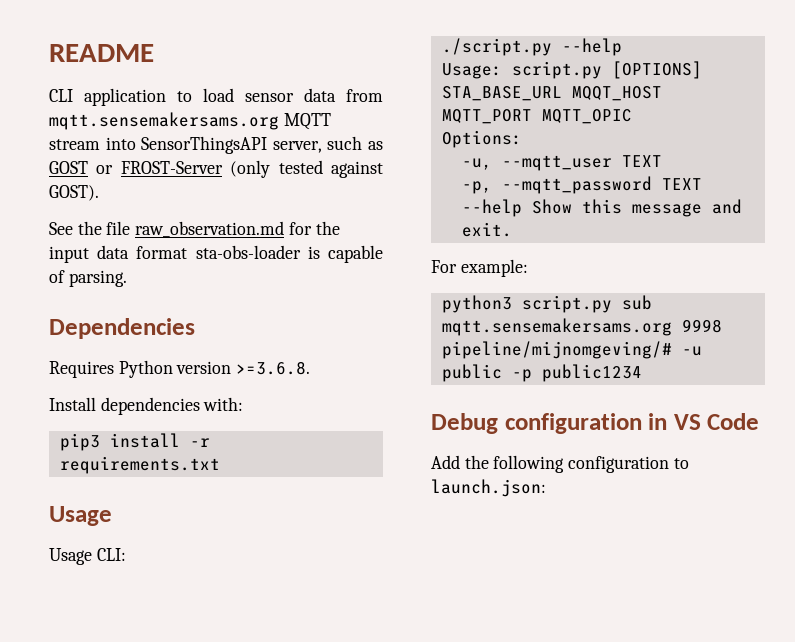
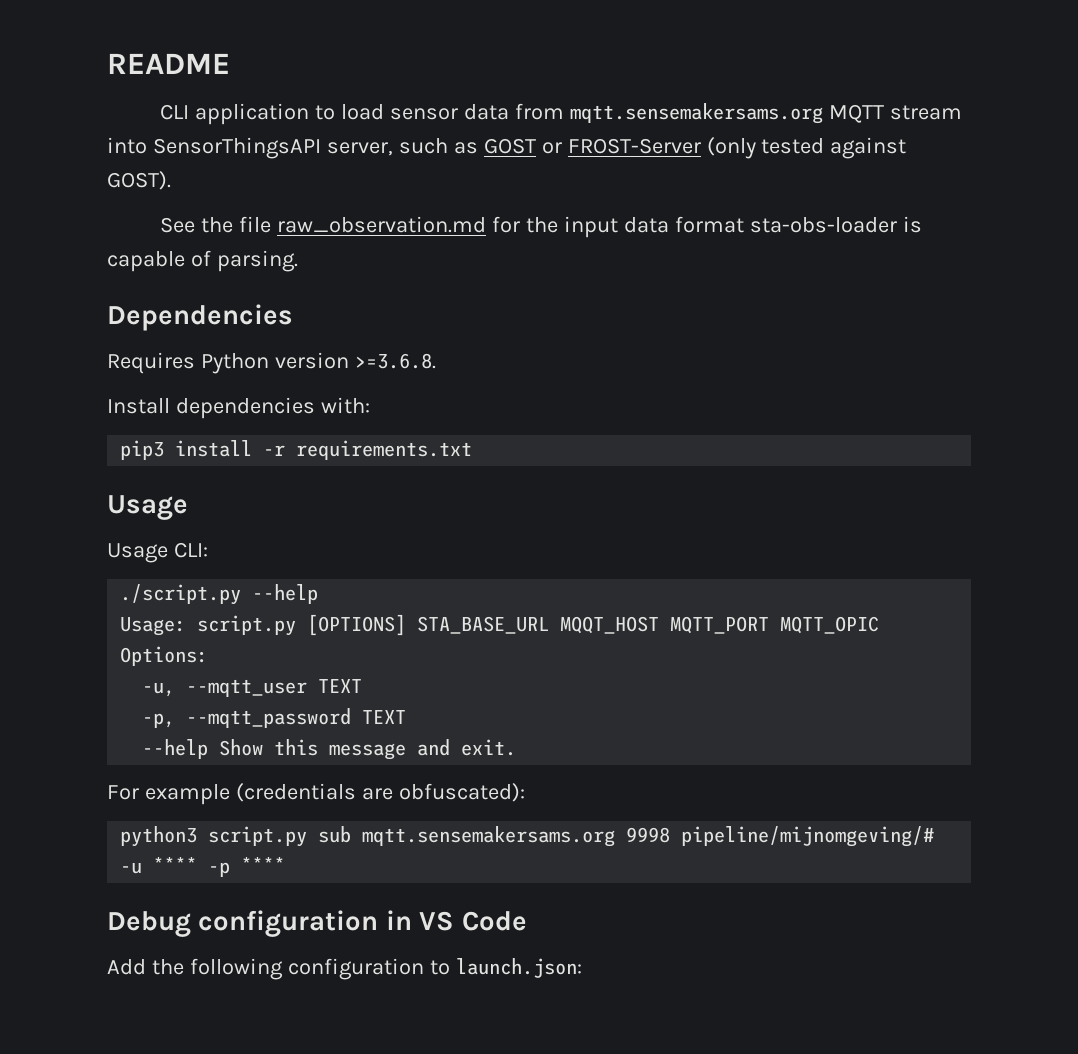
- For example:
+ For example (credentials are obfuscated):
- python3 script.py sub mqtt.sensemakersams.org 9998 pipeline/mijnomgeving/# -u public -p public1234
+ python3 script.py sub mqtt.sensemakersams.org 9998 pipeline/mijnomgeving/# -u **** -p ****

